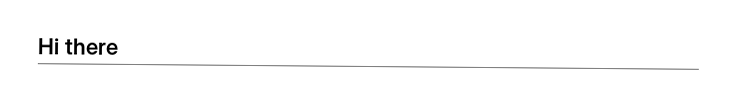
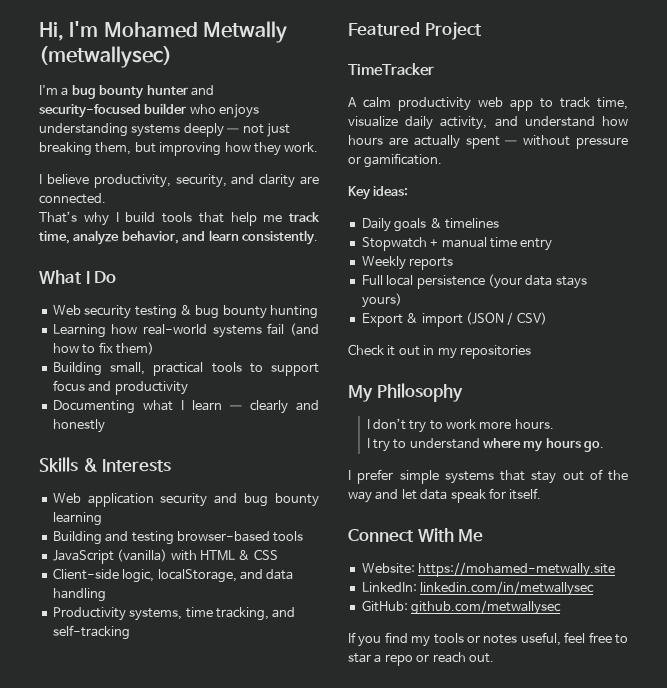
- Hi there
+ Hi, I'm Mohamed Metwally (metwallysec)
+ I'm a bug bounty hunter and security-focused builder who enjoys understanding systems deeply — not just breaking them, but improving how they work.
+ I believe productivity, security, and clarity are connected.
+ That’s why I build tools that help me track time, analyze behavior, and learn consistently.
+ What I Do
+ Web security testing & bug bounty hunting
+ Learning how real-world systems fail (and how to fix them)
+ Building small, practical tools to support focus and productivity
+ Documenting what I learn — clearly and honestly
+ Skills & Interests
+ Web application security and bug bounty learning
+ Building and testing browser-based tools
+ JavaScript (vanilla) with HTML & CSS
+ Client-side logic, localStorage, and data handling
+ Productivity systems, time tracking, and self-tracking
+ Featured Project
+ TimeTracker
+ A calm productivity web app to track time, visualize daily activity, and understand how hours are actually spent — without pressure or gamification.
+ Key ideas:
+ Daily goals & timelines
+ Stopwatch + manual time entry
+ Weekly reports
+ Full local persistence (your data stays yours)
+ Export & import (JSON / CSV)
+ Check it out in my repositories
+ My Philosophy
+ I don’t try to work more hours.
+ I try to understand where my hours go.
+ I prefer simple systems that stay out of the way and let data speak for itself.
+ Connect With Me
+ Website: https://mohamed-metwally.site
+ LinkedIn: linkedin.com/in/metwallysec
+ GitHub: github.com/metwallysec
+ If you find my tools or notes useful, feel free to star a repo or reach out.

